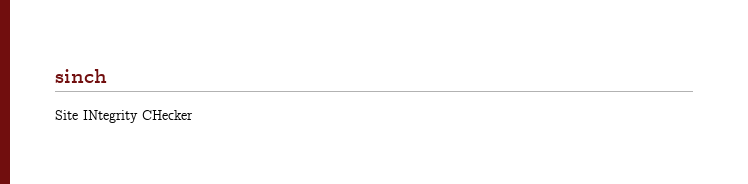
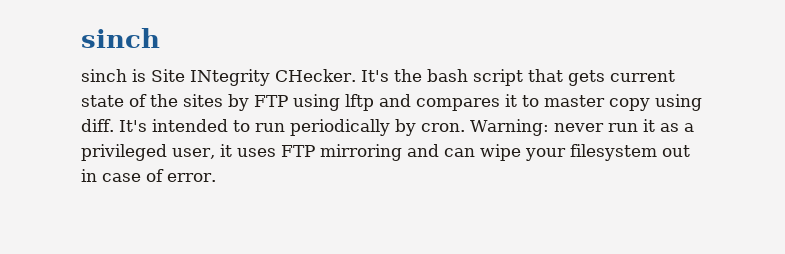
- Site INtegrity CHecker
+ sinch is Site INtegrity CHecker. It's the bash script that gets current state of the sites by FTP using lftp and compares it to master copy using diff. It's intended to run periodically by cron. Warning: never run it as a privileged user, it uses FTP mirroring and can wipe your filesystem out in case of error.

